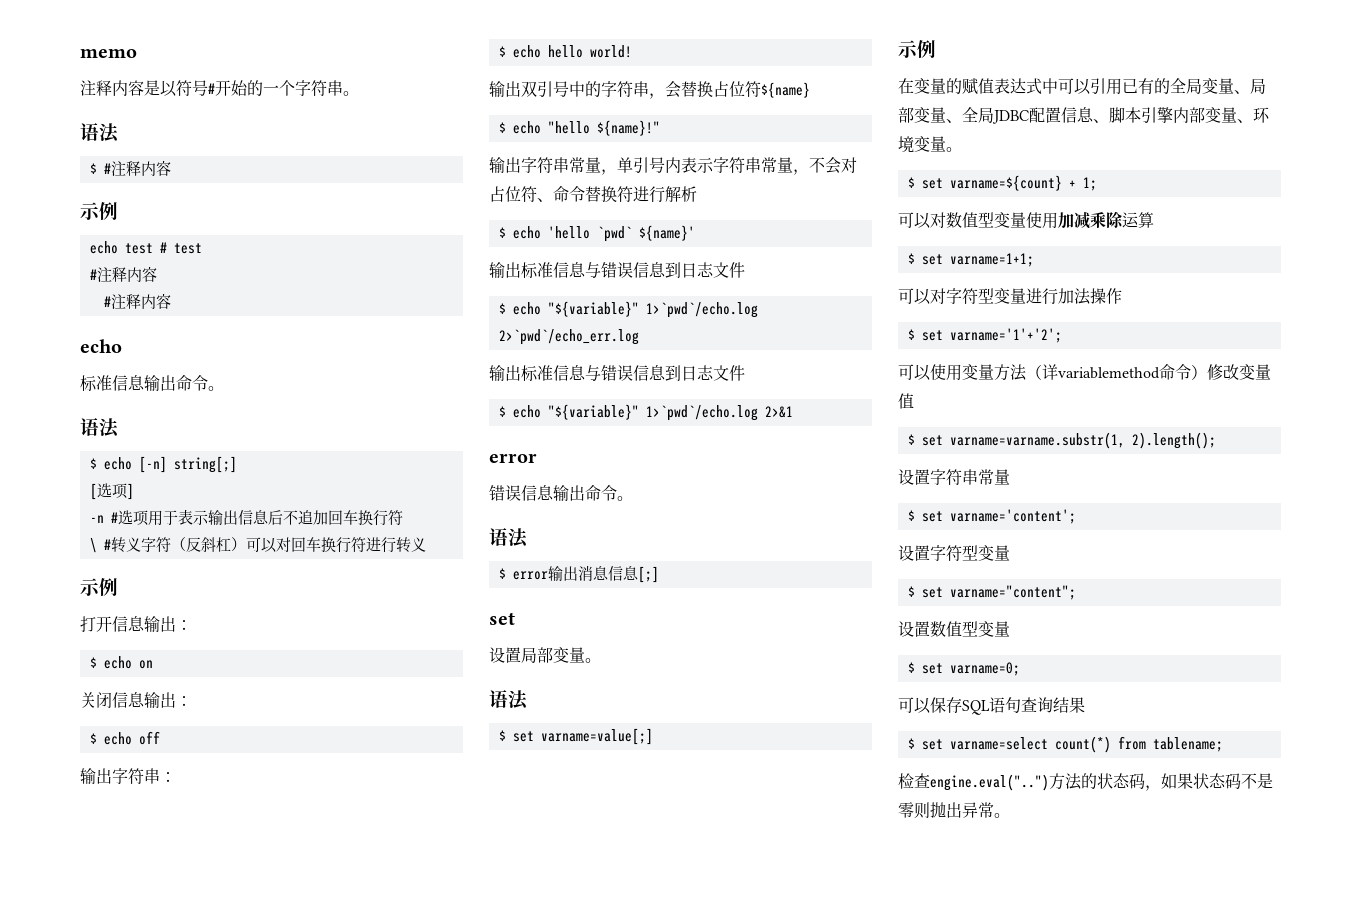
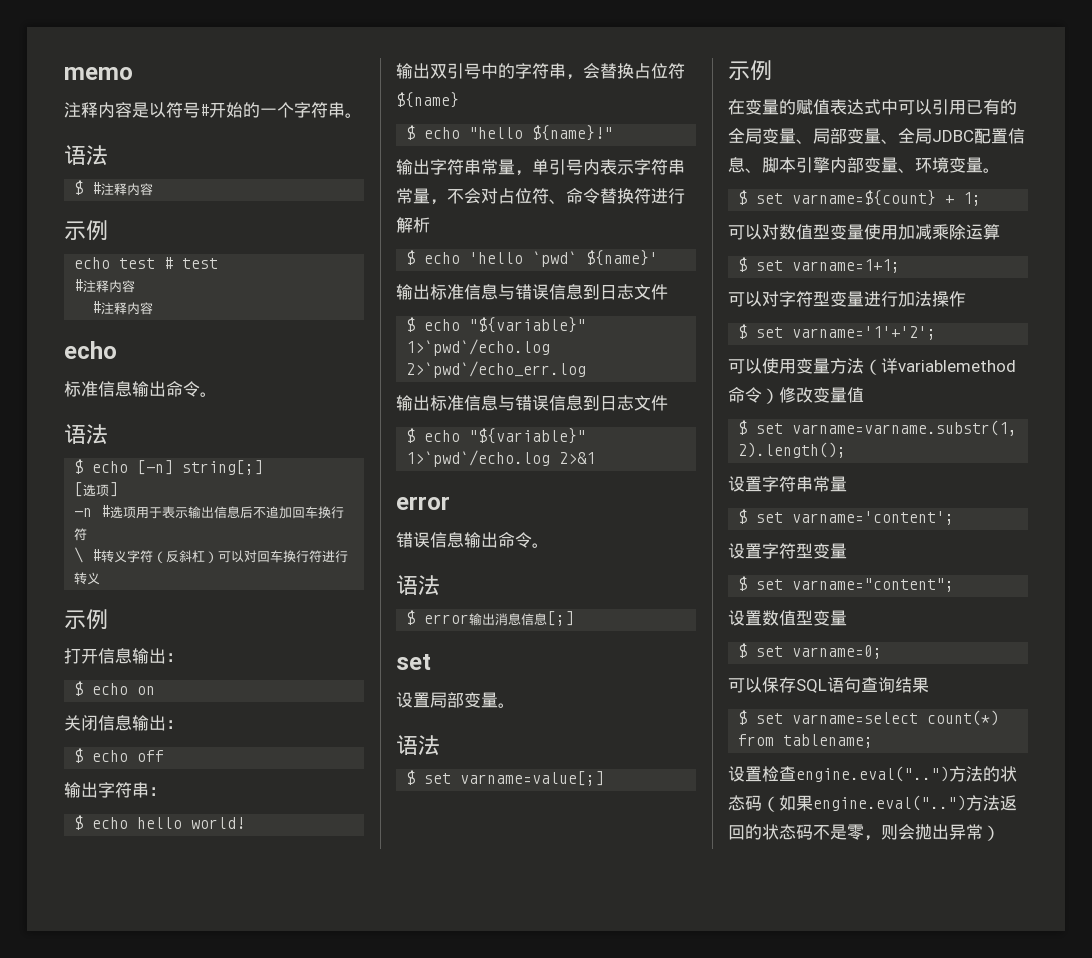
- 检查engine.eval("..")
+ 设置检查engine.eval("..")
- 方法的状态码，如果状态码不是零则抛出异常。
+ 方法的状态码（如果engine.eval("..")方法返回的状态码不是零，则会抛出异常）

